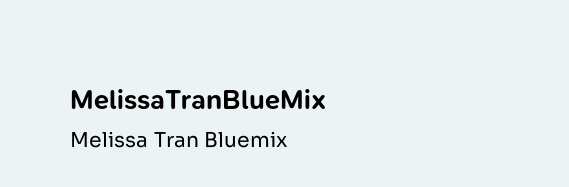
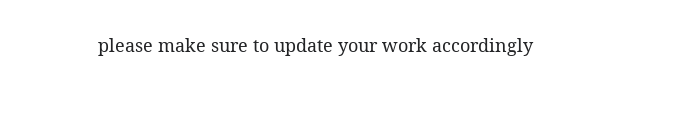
- MelissaTranBlueMix
- Melissa Tran Bluemix
+ please make sure to update your work accordingly

